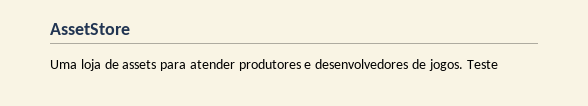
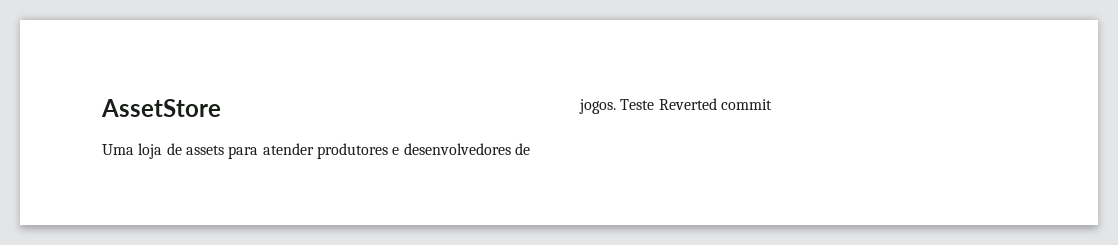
- Teste
+ Teste Reverted commit

